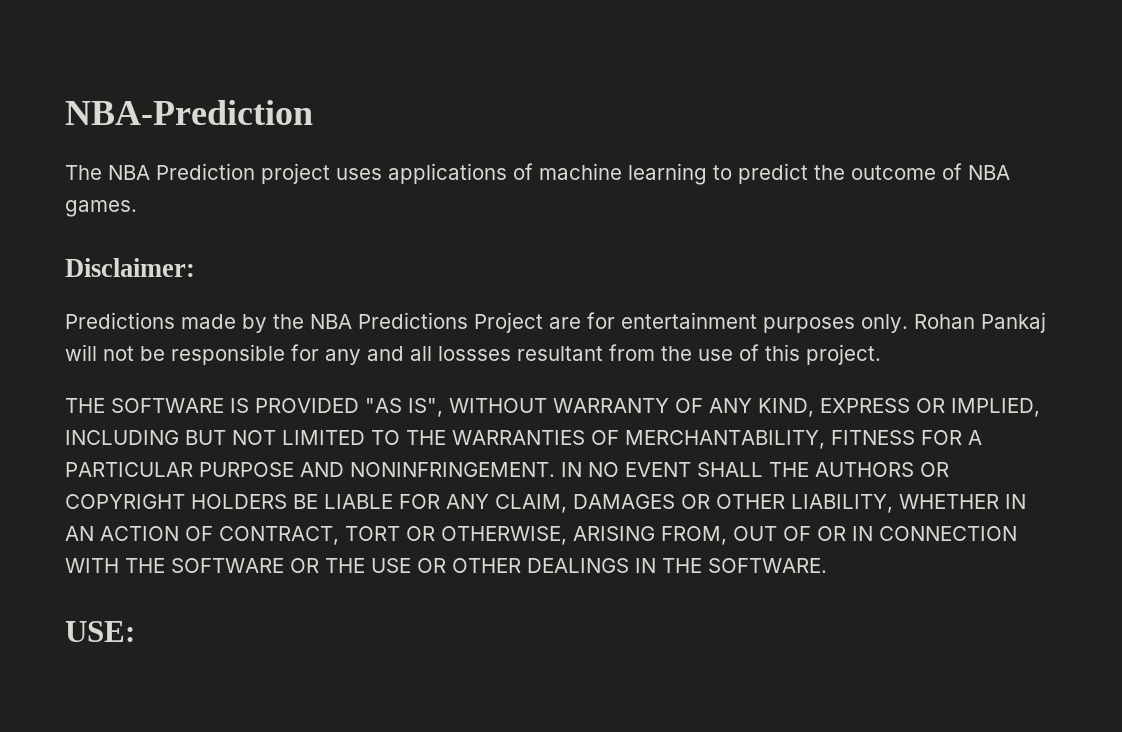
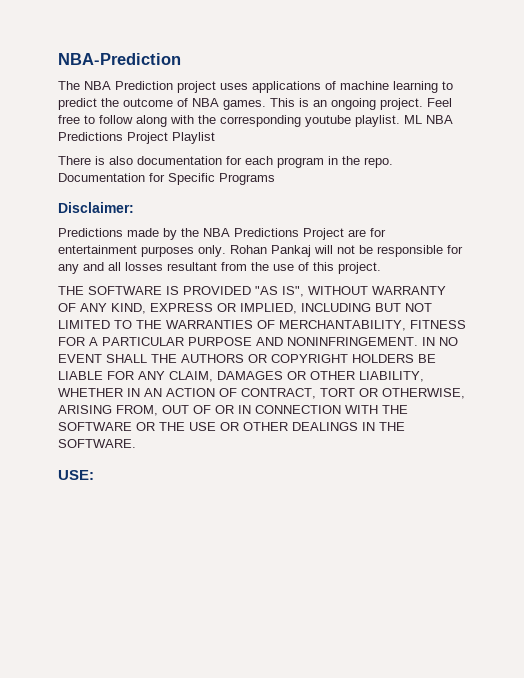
+ This is an ongoing project. Feel free to follow along with the corresponding youtube playlist. ML NBA Predictions Project Playlist
+ There is also documentation for each program in the repo. Documentation for Specific Programs
- Rohan Pankaj will not be responsible for any and all lossses resultant from the use of this project.
+ Rohan Pankaj will not be responsible for any and all losses resultant from the use of this project.

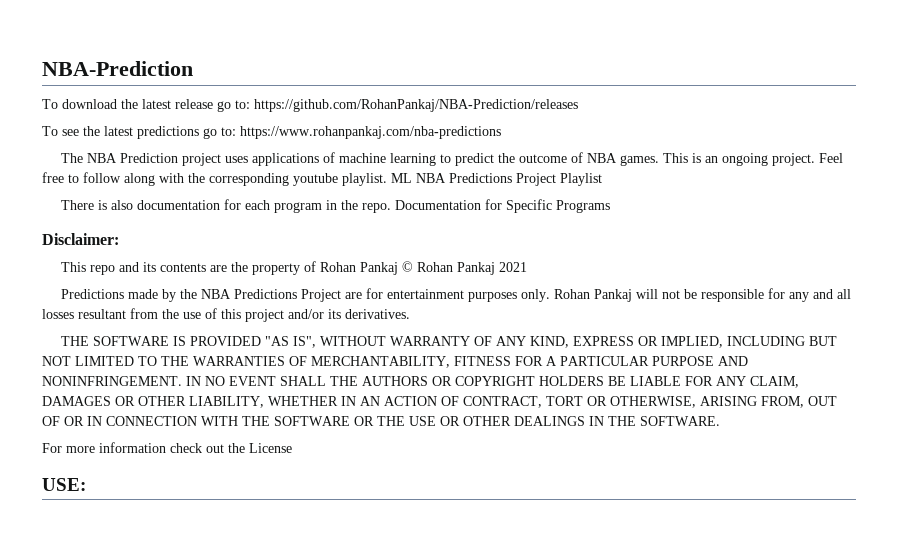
+ To download the latest release go to: https://github.com/RohanPankaj/NBA-Prediction/releases
+ To see the latest predictions go to: https://www.rohanpankaj.com/nba-predictions
+ This repo and its contents are the property of Rohan Pankaj © Rohan Pankaj 2021
- Rohan Pankaj will not be responsible for any and all losses resultant from the use of this project.
+ Rohan Pankaj will not be responsible for any and all losses resultant from the use of this project and/or its derivatives.
+ For more information check out the License

